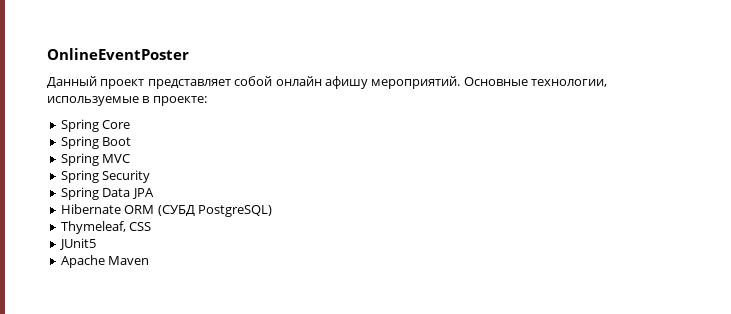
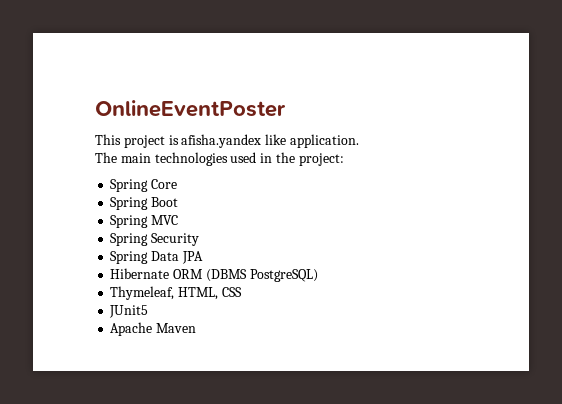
- Данный проект представляет собой онлайн афишу мероприятий. Основные технологии, используемые в проекте:
+ This project is afisha.yandex like application.
+ The main technologies used in the project:
- Hibernate ORM (СУБД PostgreSQL)
+ Hibernate ORM (DBMS PostgreSQL)
- Thymeleaf, CSS
+ Thymeleaf, HTML, CSS

